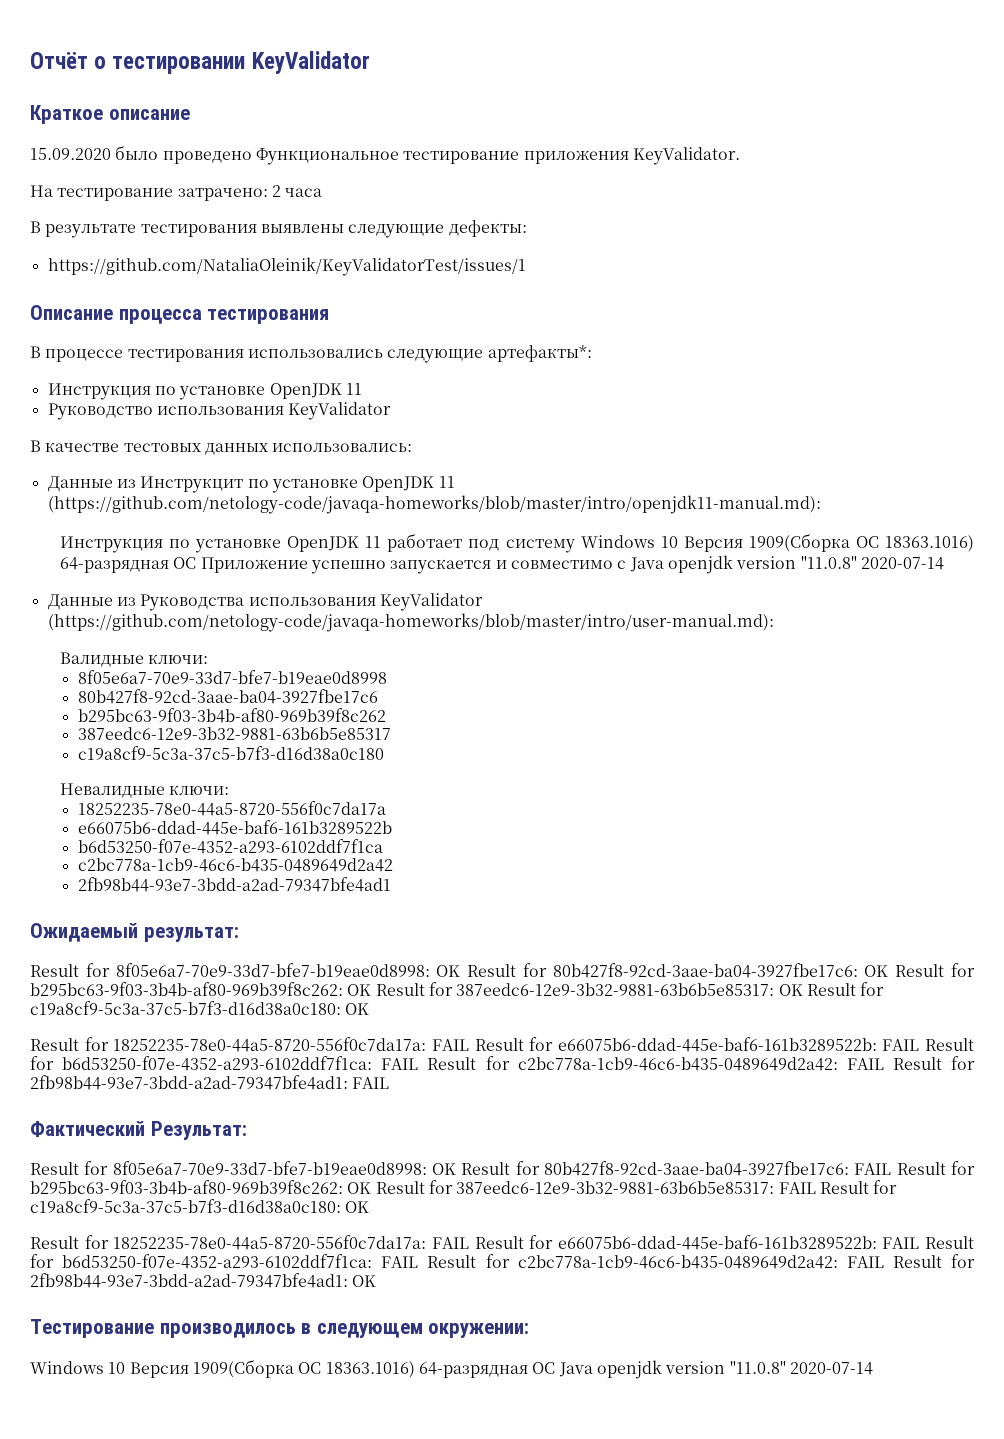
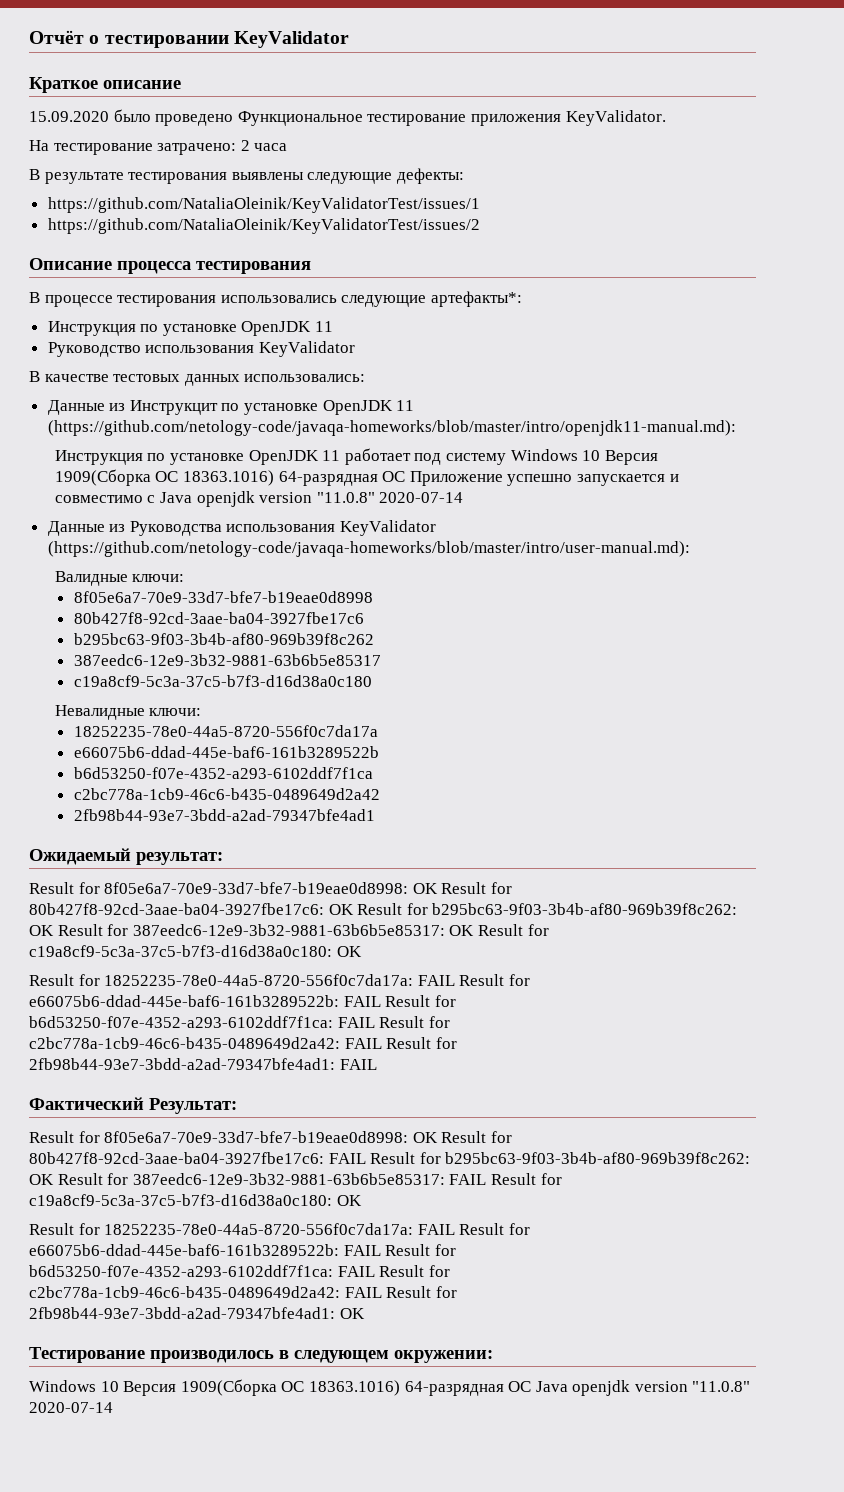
+ https://github.com/NataliaOleinik/KeyValidatorTest/issues/2

